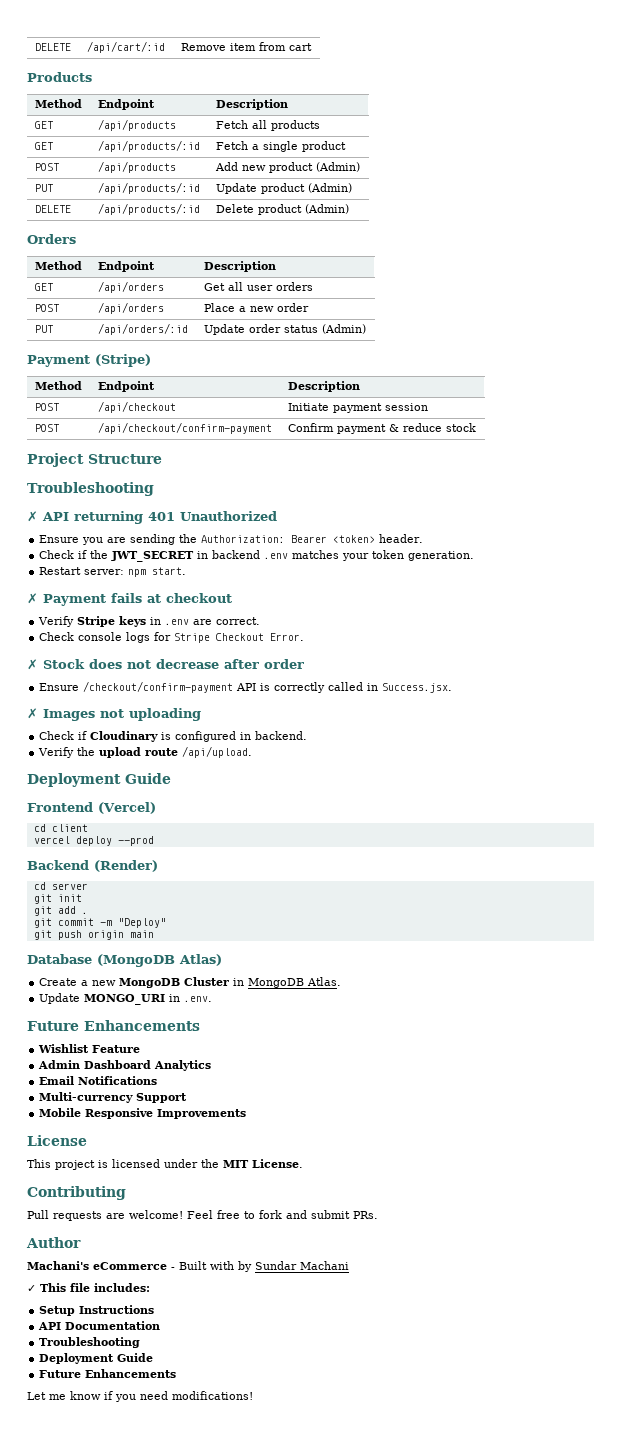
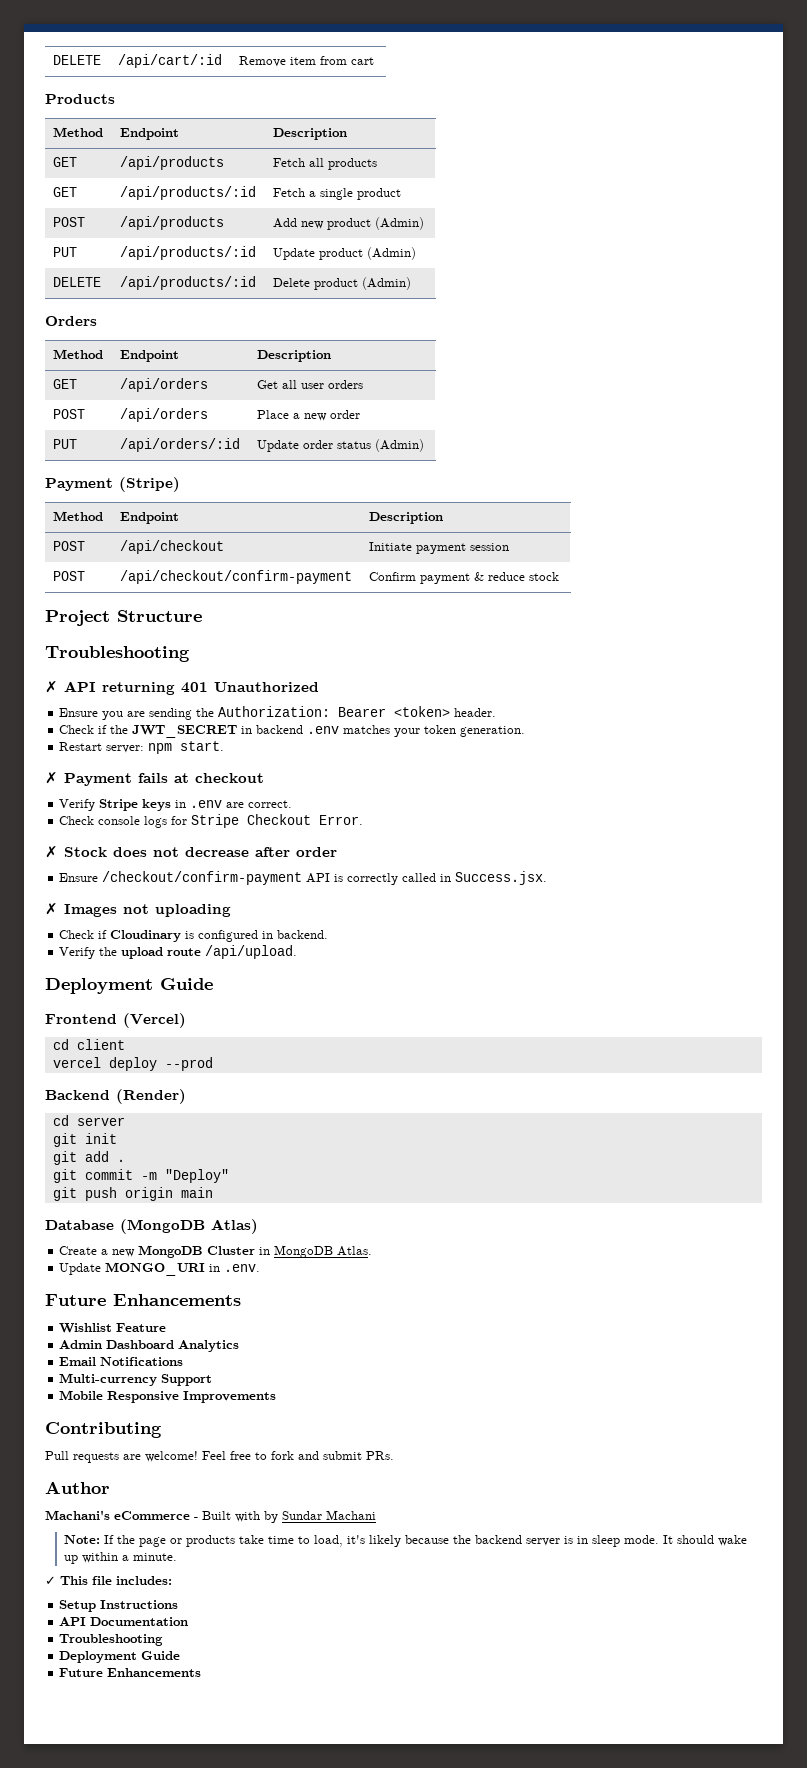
- License
- This project is licensed under the MIT License.
+ Note: If the page or products take time to load, it's likely because the backend server is in sleep mode. It should wake up within a minute.
- Let me know if you need modifications!

